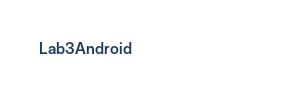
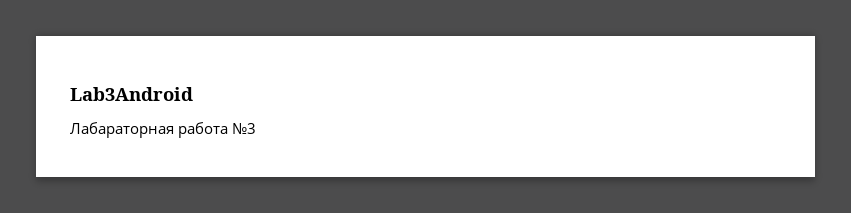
+ Лабараторная работа №3

